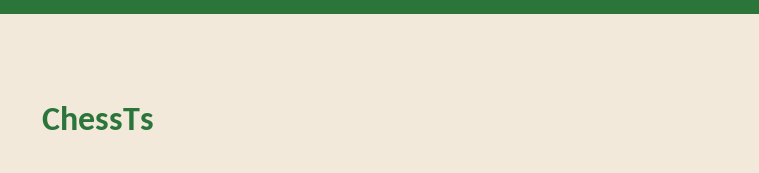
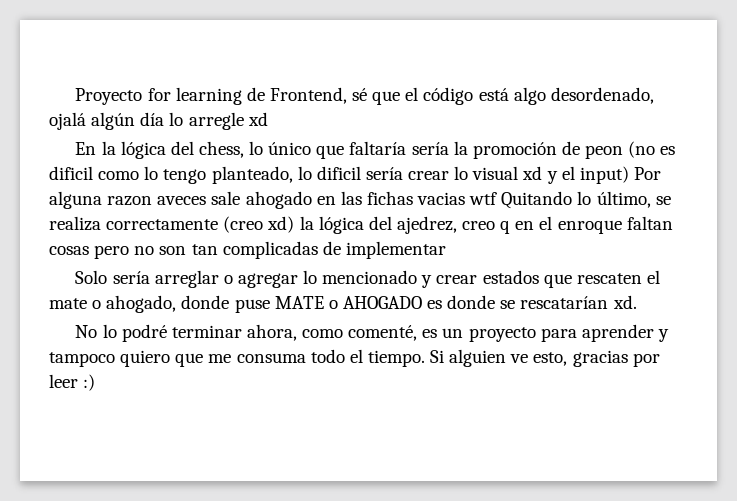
- ChessTs
+ Proyecto for learning de Frontend, sé que el código está algo desordenado, ojalá algún día lo arregle xd
+ En la lógica del chess, lo único que faltaría sería la promoción de peon (no es dificil como lo tengo planteado, lo dificil sería crear lo visual xd y el input) Por alguna razon aveces sale ahogado en las fichas vacias wtf Quitando lo último, se realiza correctamente (creo xd) la lógica del ajedrez, creo q en el enroque faltan cosas pero no son tan complicadas de implementar
+ Solo sería arreglar o agregar lo mencionado y crear estados que rescaten el mate o ahogado, donde puse MATE o AHOGADO es donde se rescatarían xd.
+ No lo podré terminar ahora, como comenté, es un proyecto para aprender y tampoco quiero que me consuma todo el tiempo. Si alguien ve esto, gracias por leer :)

